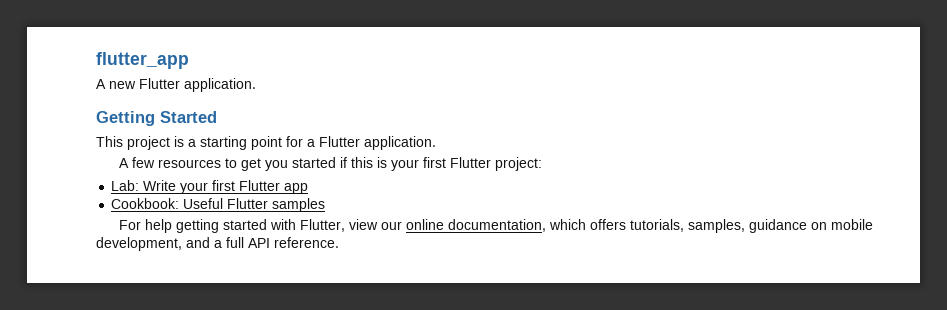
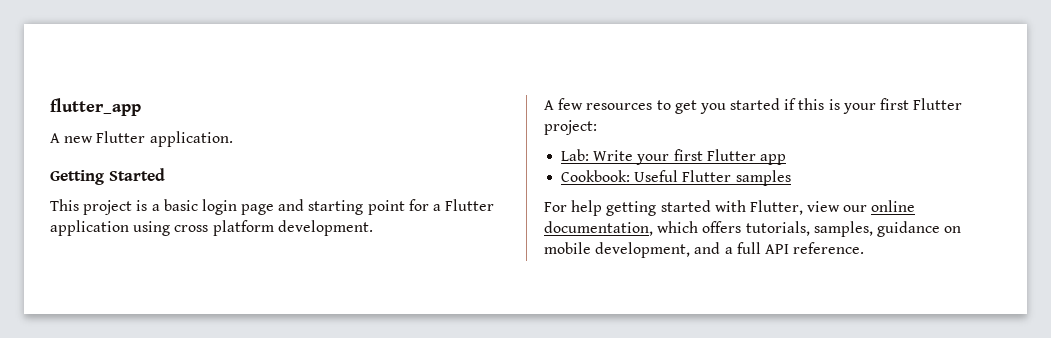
- This project is a starting point for a Flutter application.
+ This project is a basic login page and starting point for a Flutter application using cross platform development.

